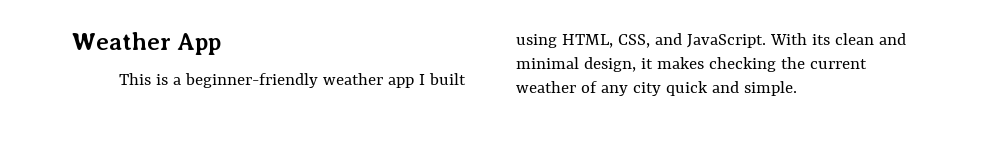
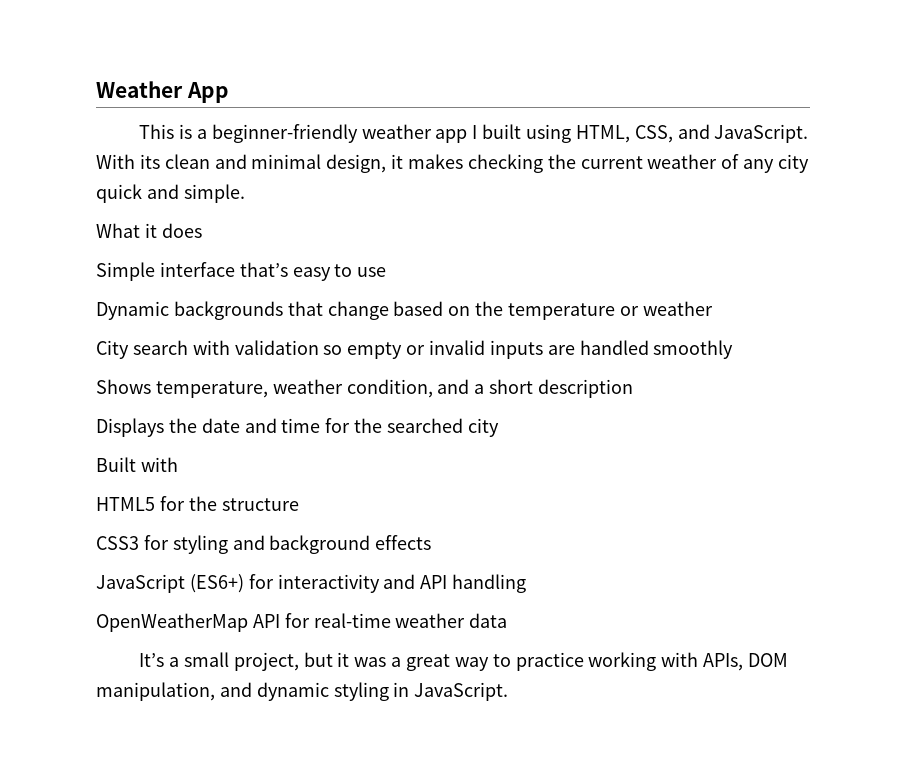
+ What it does
+ Simple interface that’s easy to use
+ Dynamic backgrounds that change based on the temperature or weather
+ City search with validation so empty or invalid inputs are handled smoothly
+ Shows temperature, weather condition, and a short description
+ Displays the date and time for the searched city
+ Built with
+ HTML5 for the structure
+ CSS3 for styling and background effects
+ JavaScript (ES6+) for interactivity and API handling
+ OpenWeatherMap API for real-time weather data
+ It’s a small project, but it was a great way to practice working with APIs, DOM manipulation, and dynamic styling in JavaScript.

